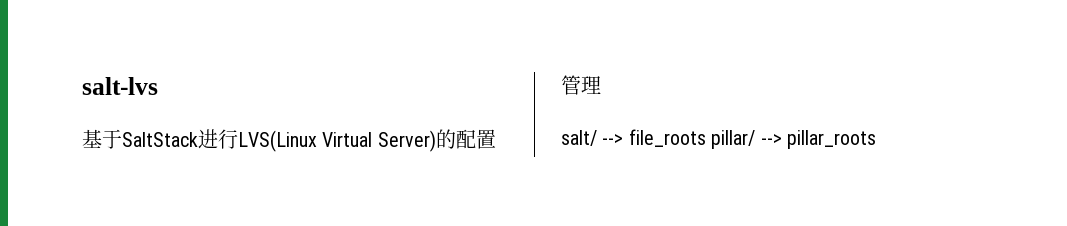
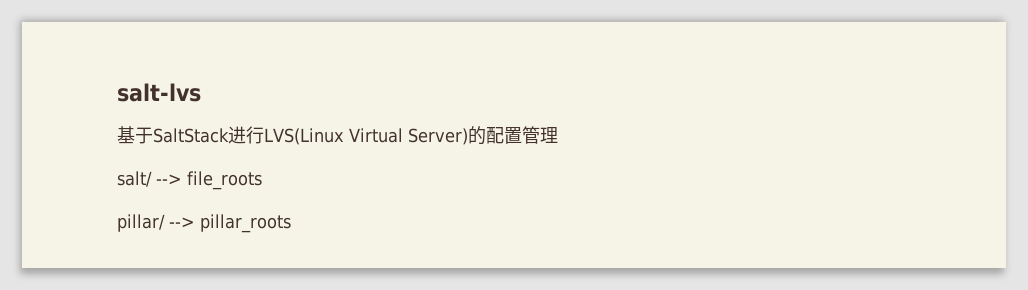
- salt/ --> file_roots pillar/ --> pillar_roots
+ salt/ --> file_roots
+ pillar/ --> pillar_roots

